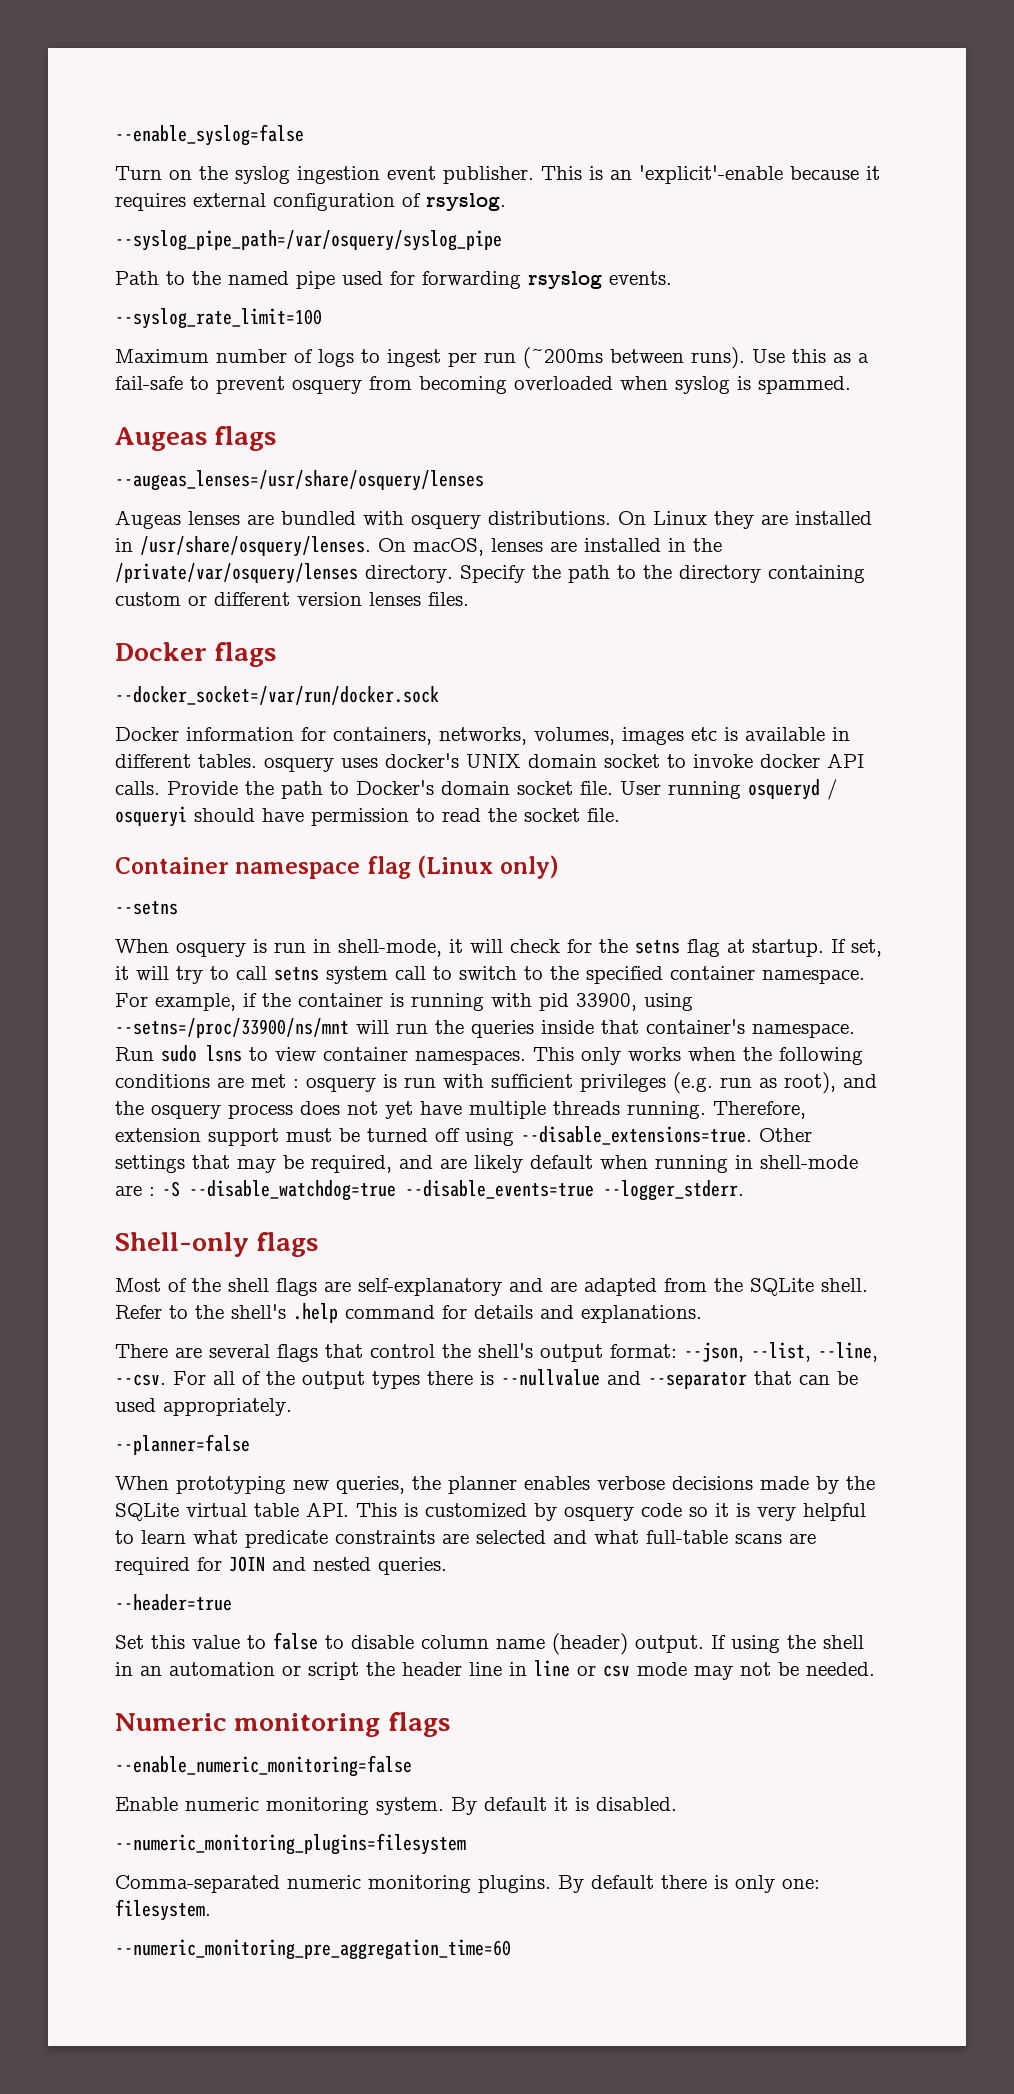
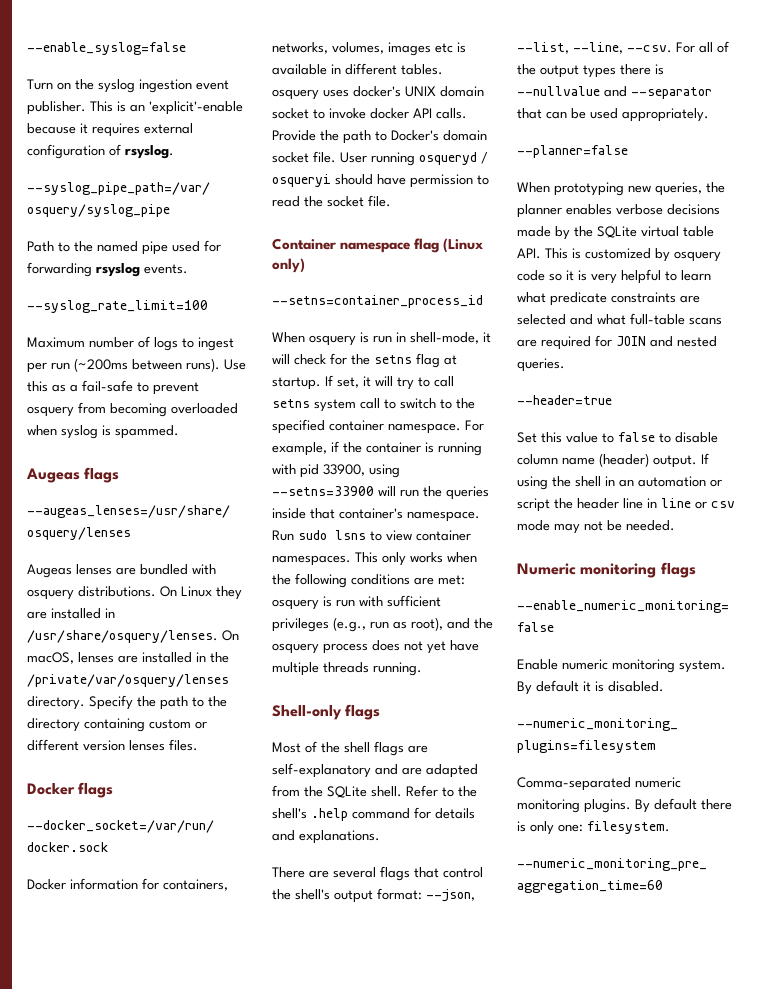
- --setns
+ --setns=container_process_id
- For example, if the container is running with pid 33900, using --setns=/proc/33900/ns/mnt will run the queries inside that container's namespace.
+ For example, if the container is running with pid 33900, using --setns=33900 will run the queries inside that container's namespace.
- This only works when the following conditions are met : osquery is run with sufficient privileges (e.g. run as root), and the osquery process does not yet have multiple threads running. Therefore, extension support must be turned off using --disable_extensions=true. Other settings that may be required, and are likely default when running in shell-mode are : -S --disable_watchdog=true --disable_events=true --logger_stderr.
+ This only works when the following conditions are met: osquery is run with sufficient privileges (e.g., run as root), and the osquery process does not yet have multiple threads running.

